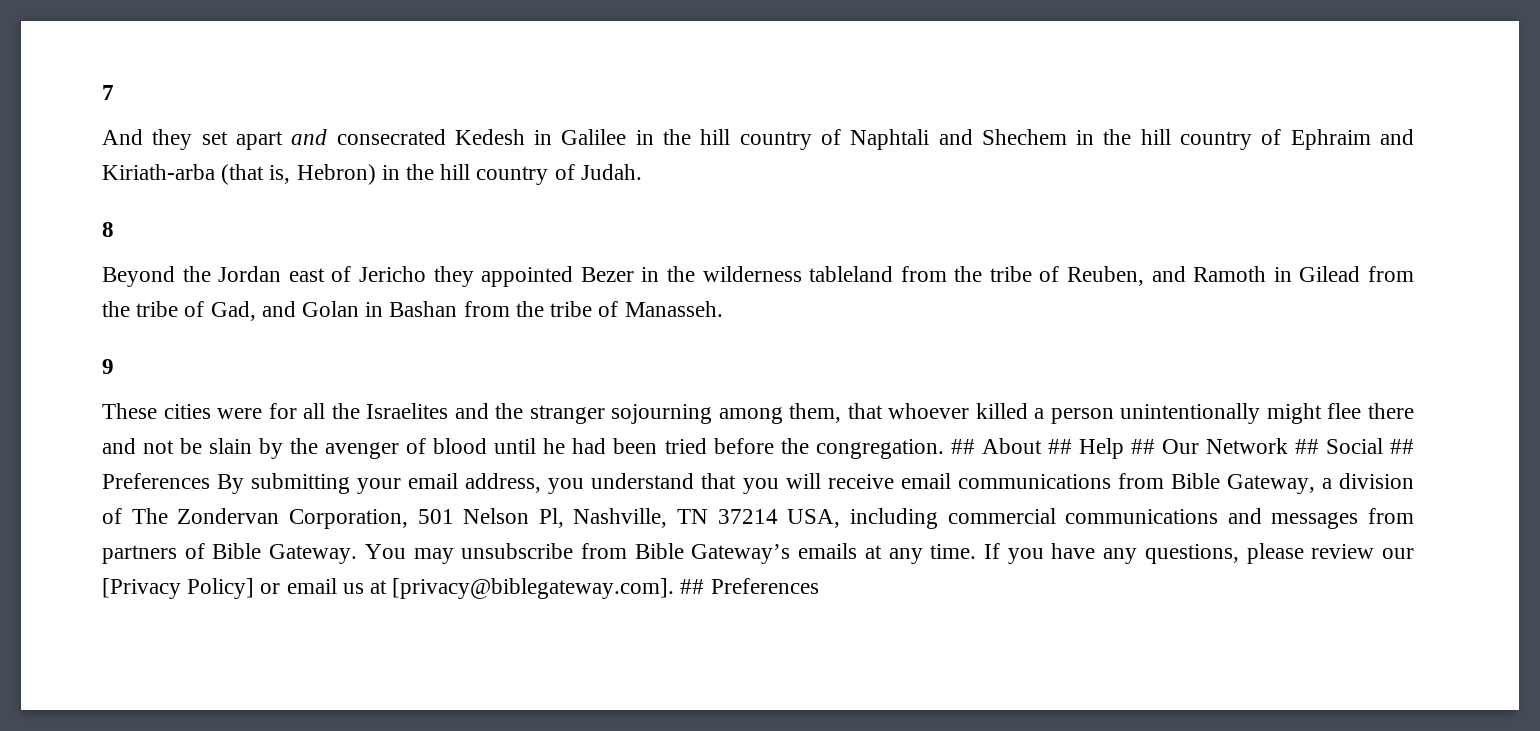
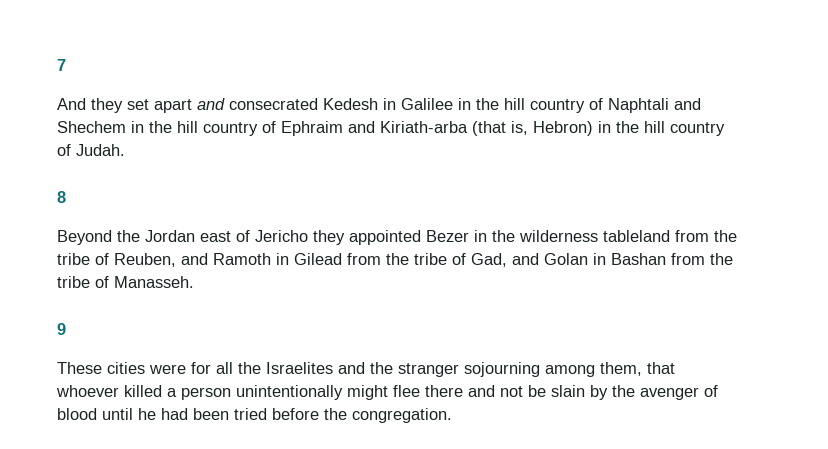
- ## About ## Help ## Our Network ## Social ## Preferences By submitting your email address, you understand that you will receive email communications from Bible Gateway, a division of The Zondervan Corporation, 501 Nelson Pl, Nashville, TN 37214 USA, including commercial communications and messages from partners of Bible Gateway. You may unsubscribe from Bible Gateway’s emails at any time. If you have any questions, please review our [Privacy Policy] or email us at [privacy@biblegateway.com]. ## Preferences

